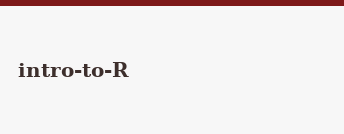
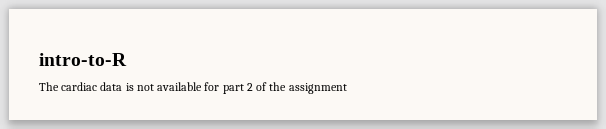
+ The cardiac data is not available for part 2 of the assignment

